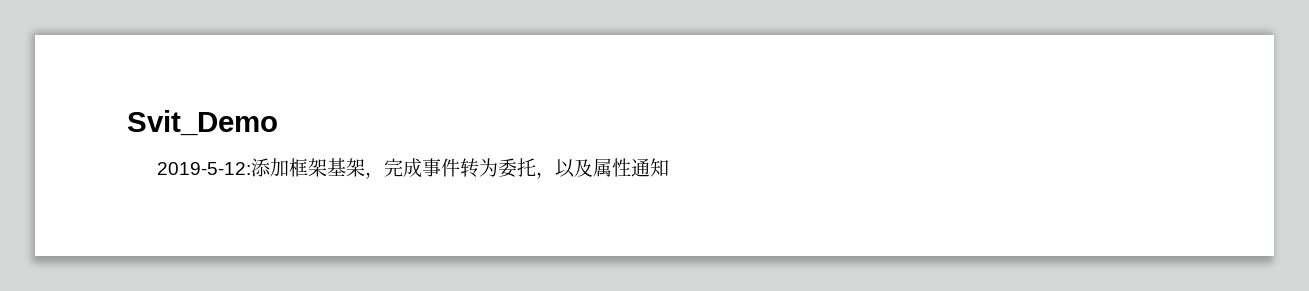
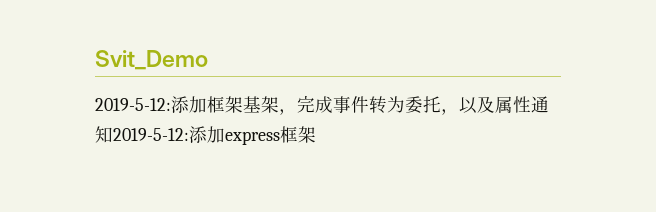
- 2019-5-12:添加框架基架，完成事件转为委托，以及属性通知
+ 2019-5-12:添加框架基架，完成事件转为委托，以及属性通知2019-5-12:添加express框架

